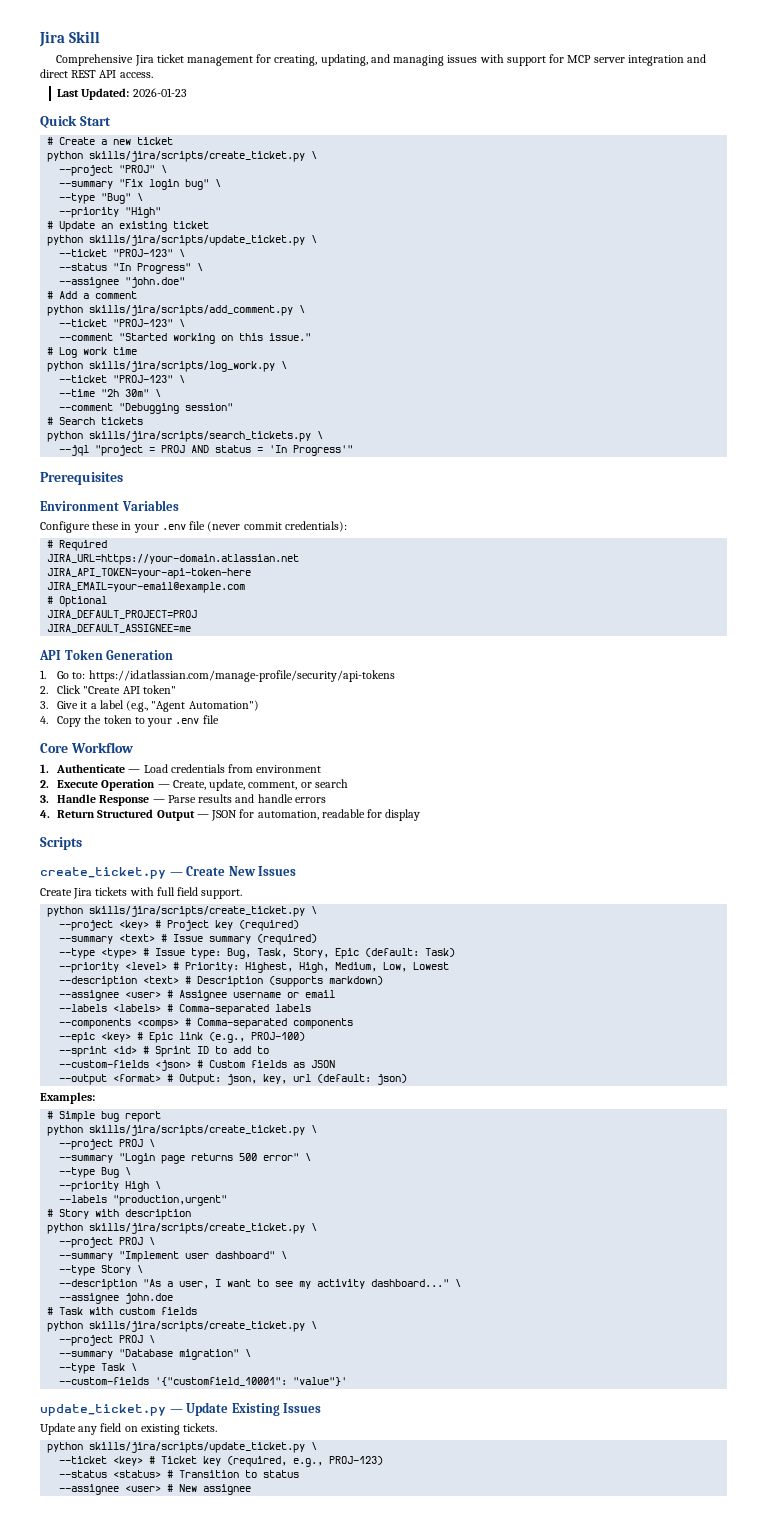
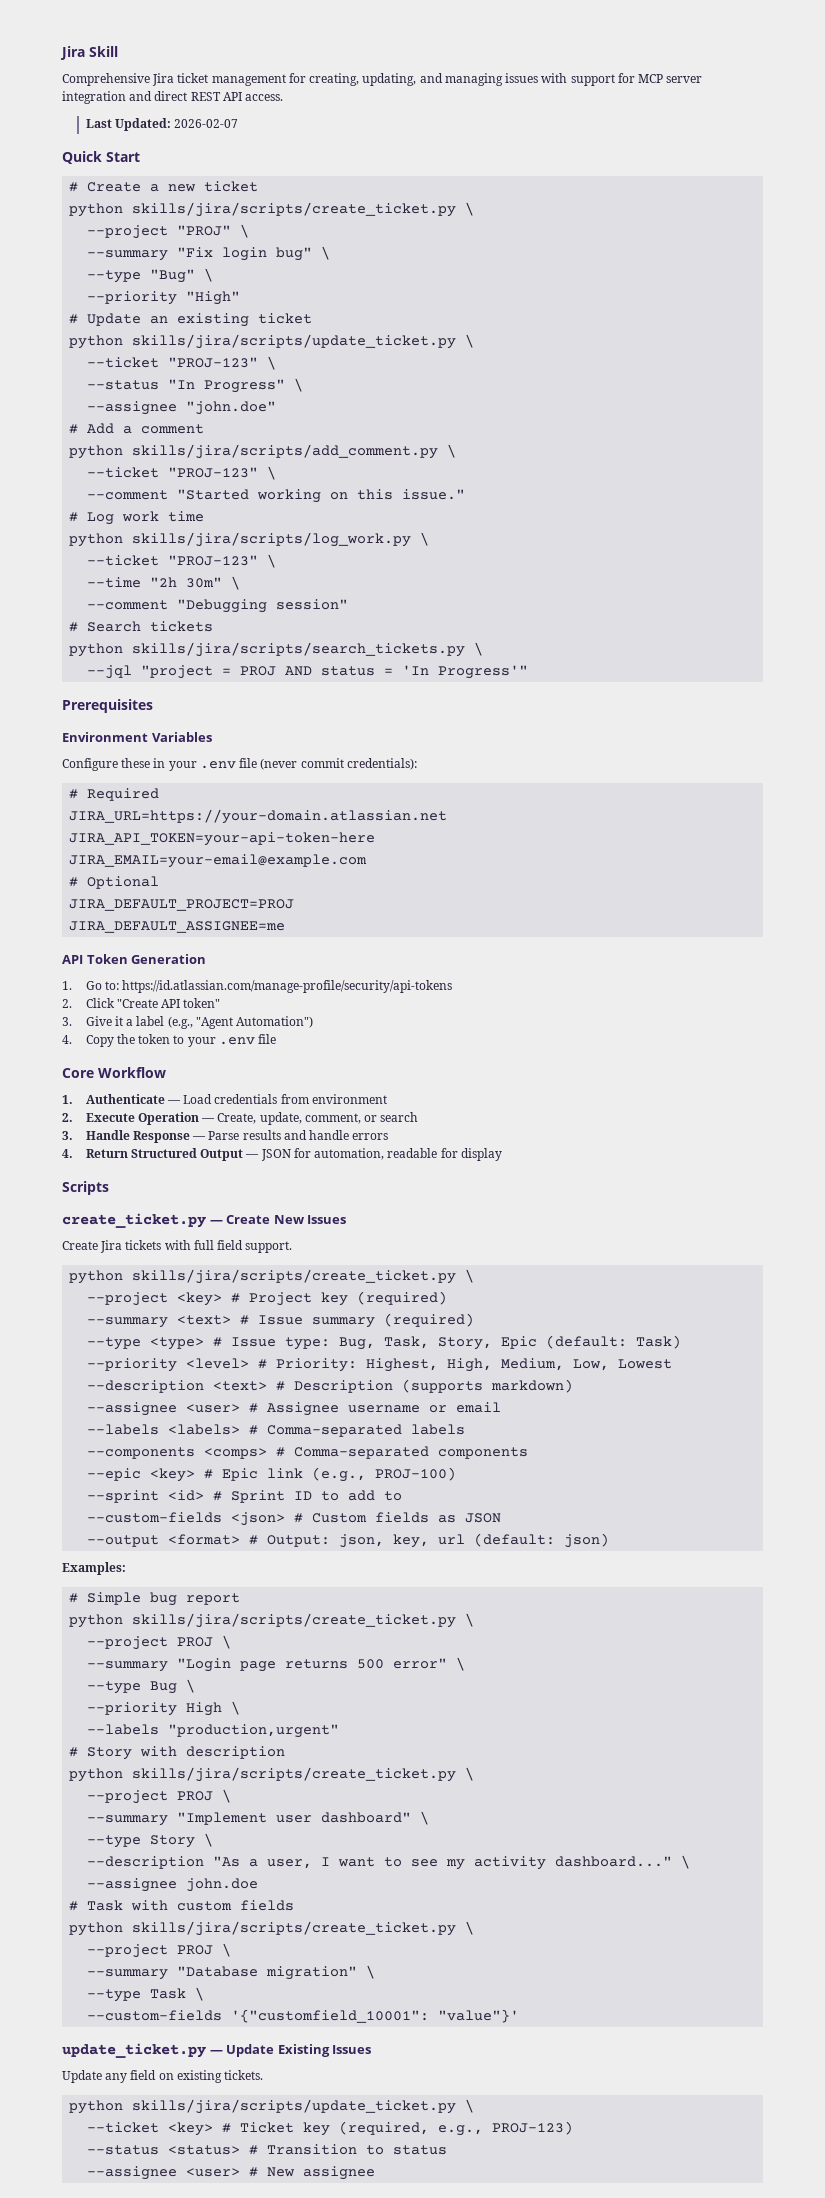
- Last Updated: 2026-01-23
+ Last Updated: 2026-02-07

